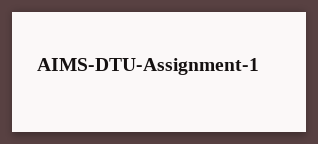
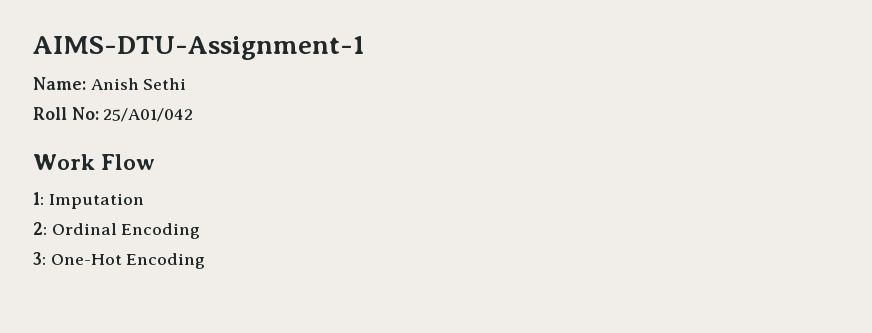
+ Name: Anish Sethi
+ Roll No: 25/A01/042
+ Work Flow
+ 1: Imputation
+ 2: Ordinal Encoding
+ 3: One-Hot Encoding

